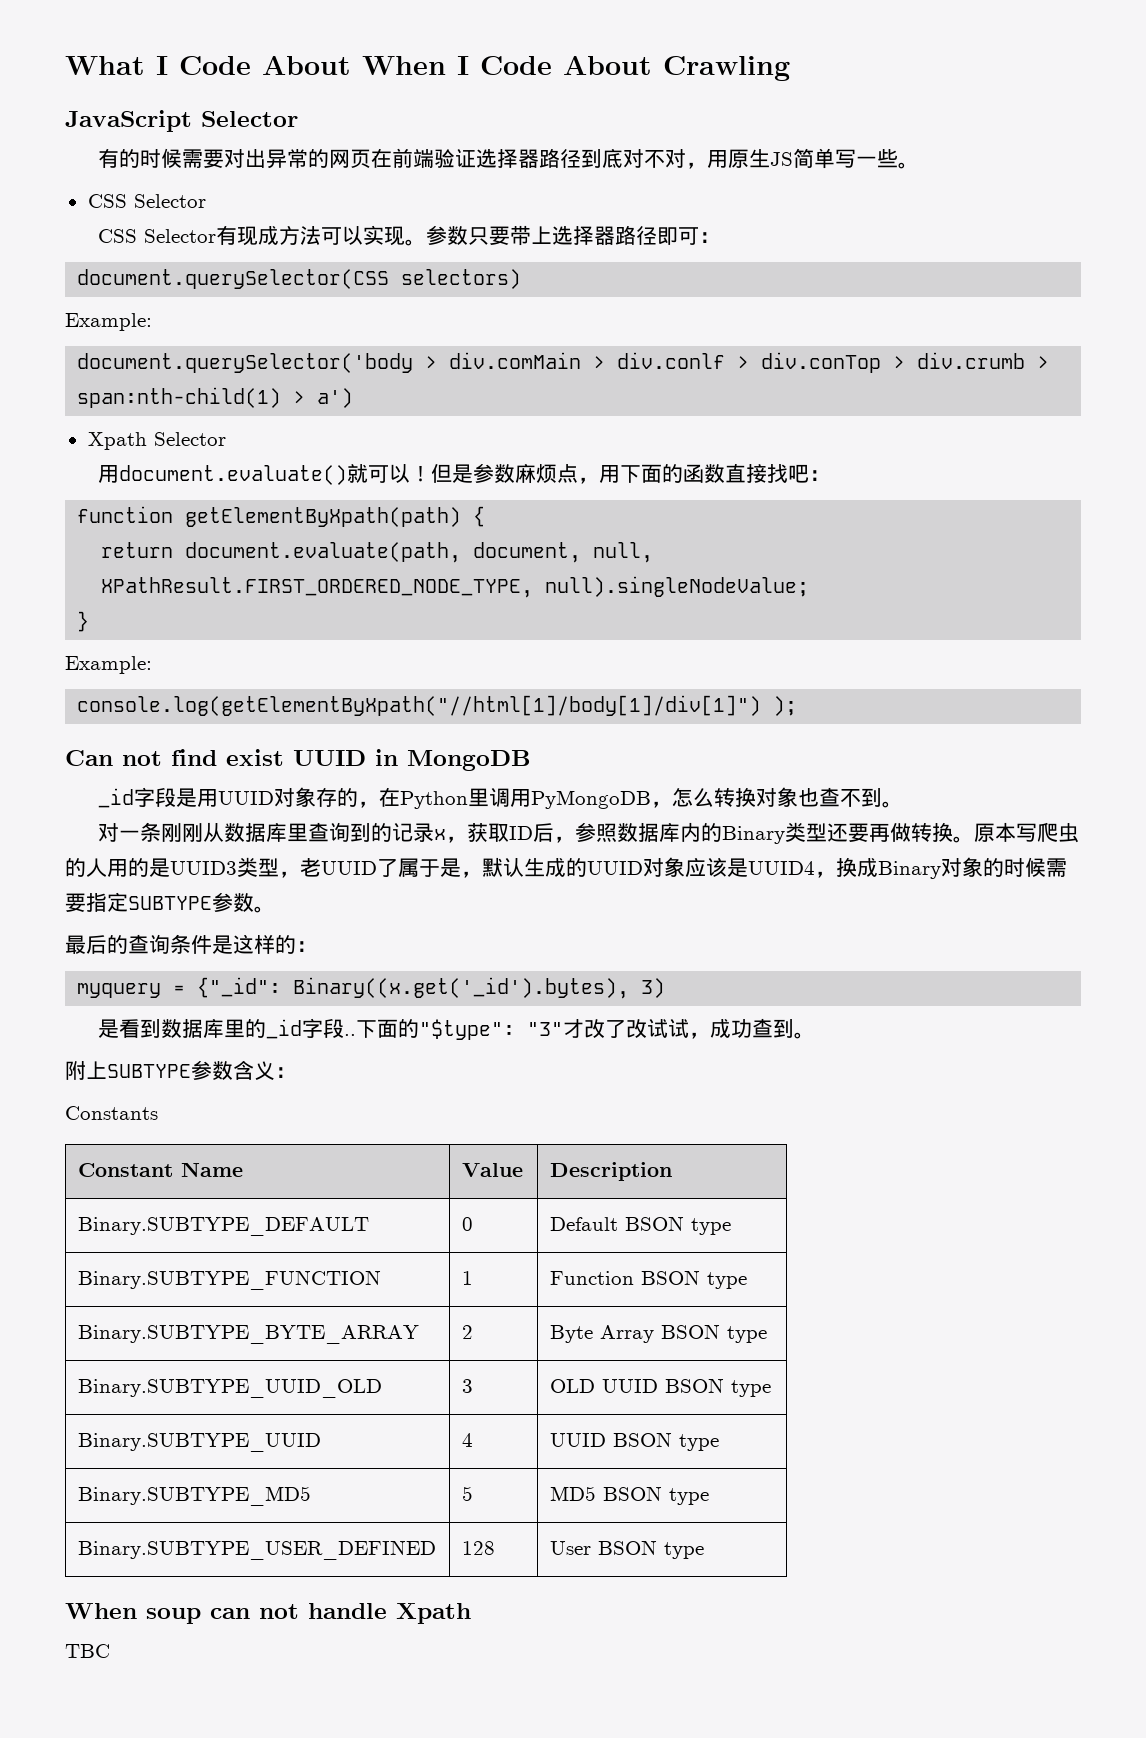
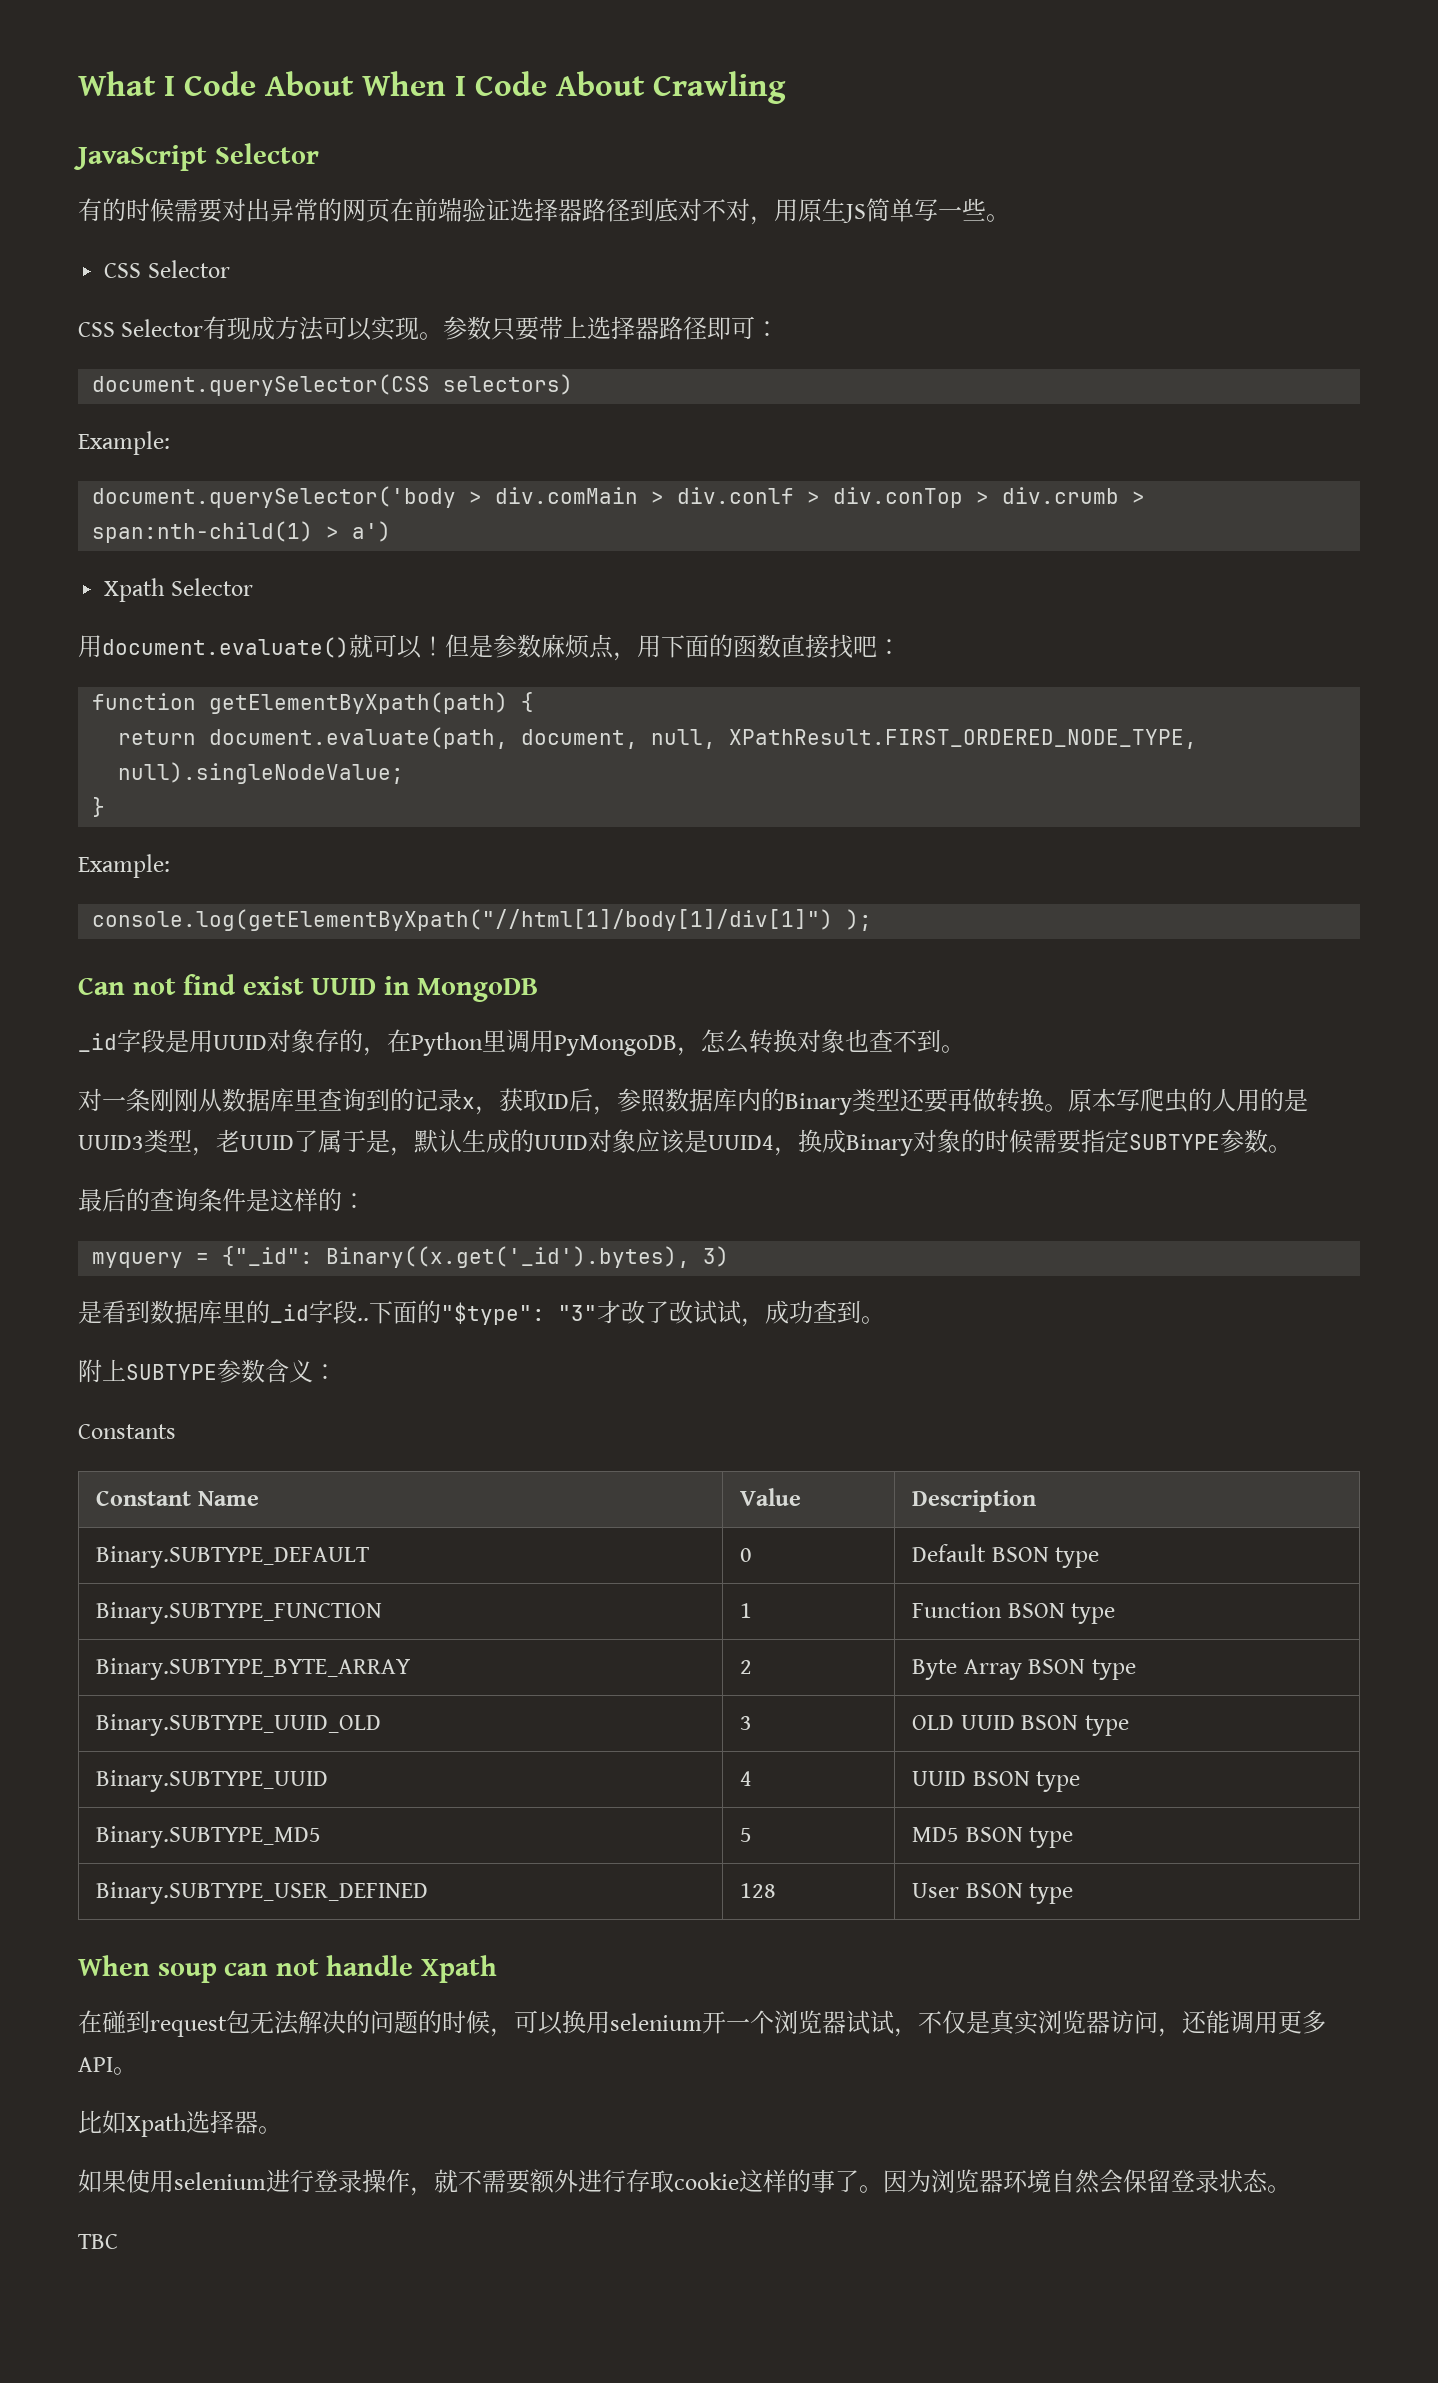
+ 在碰到request包无法解决的问题的时候，可以换用selenium开一个浏览器试试，不仅是真实浏览器访问，还能调用更多API。
+ 比如Xpath选择器。
+ 如果使用selenium进行登录操作，就不需要额外进行存取cookie这样的事了。因为浏览器环境自然会保留登录状态。

